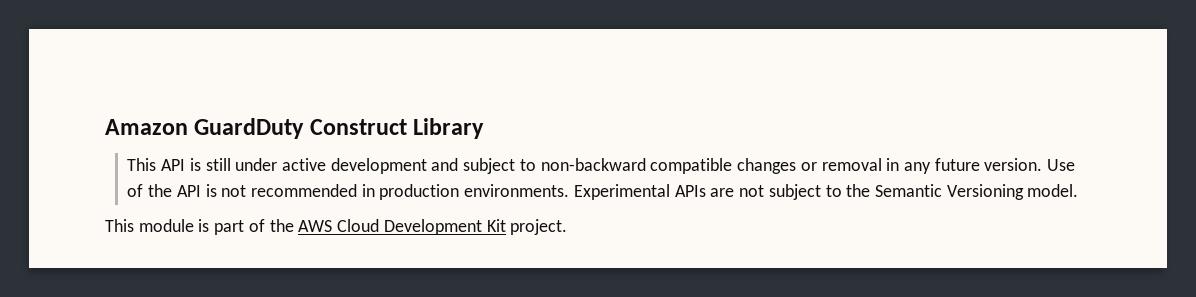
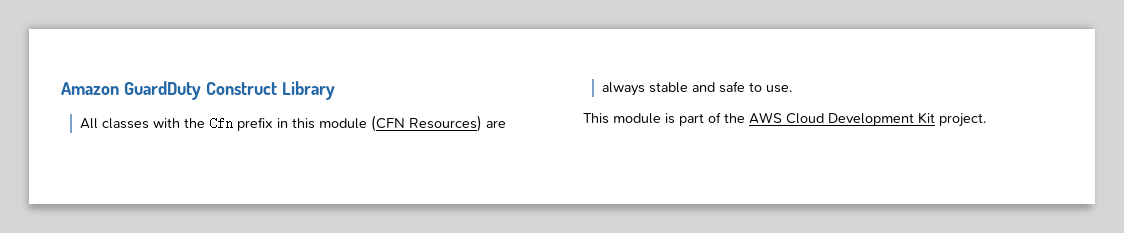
- This API is still under active development and subject to non-backward compatible changes or removal in any future version. Use of the API is not recommended in production environments. Experimental APIs are not subject to the Semantic Versioning model.
+ All classes with the Cfn prefix in this module (CFN Resources) are always stable and safe to use.

